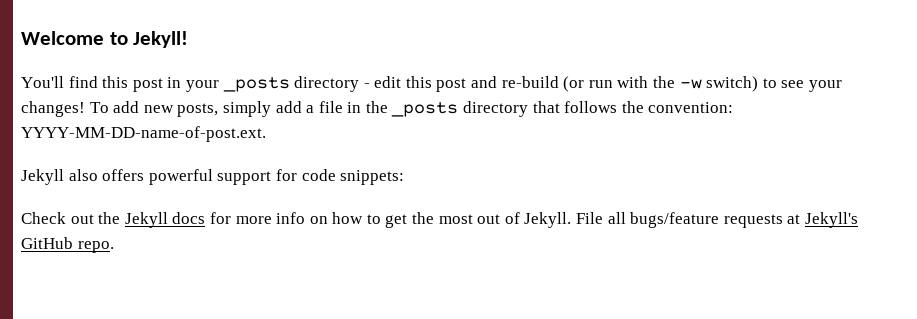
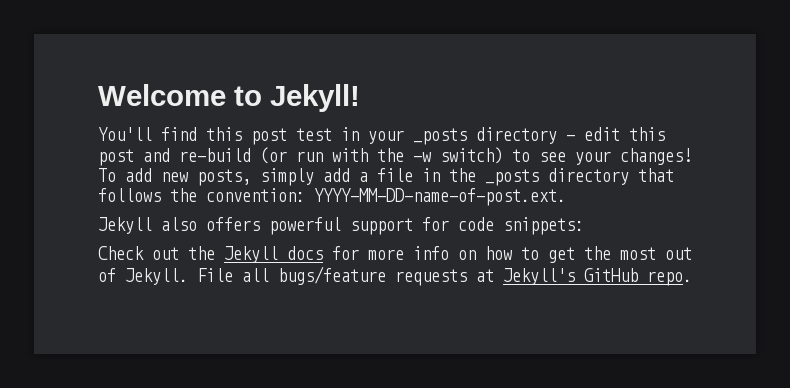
- You'll find this post in your _posts directory - edit this post and re-build (or run with the -w switch) to see your changes!
+ You'll find this post test in your _posts directory - edit this post and re-build (or run with the -w switch) to see your changes!

